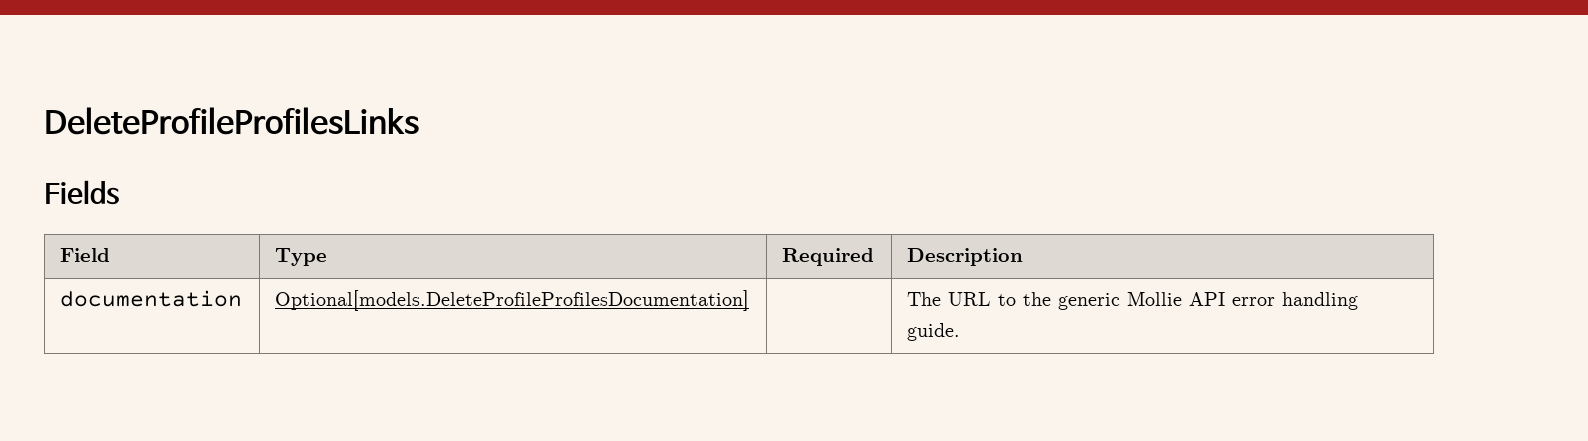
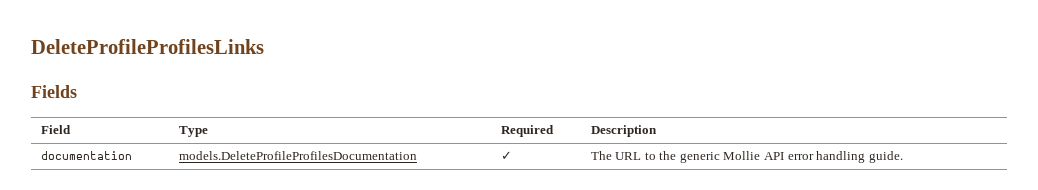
- documentation | Optional[models.DeleteProfileProfilesDocumentation] | | The URL to the generic Mollie API error handling guide.
+ documentation | models.DeleteProfileProfilesDocumentation | ✓ | The URL to the generic Mollie API error handling guide.

